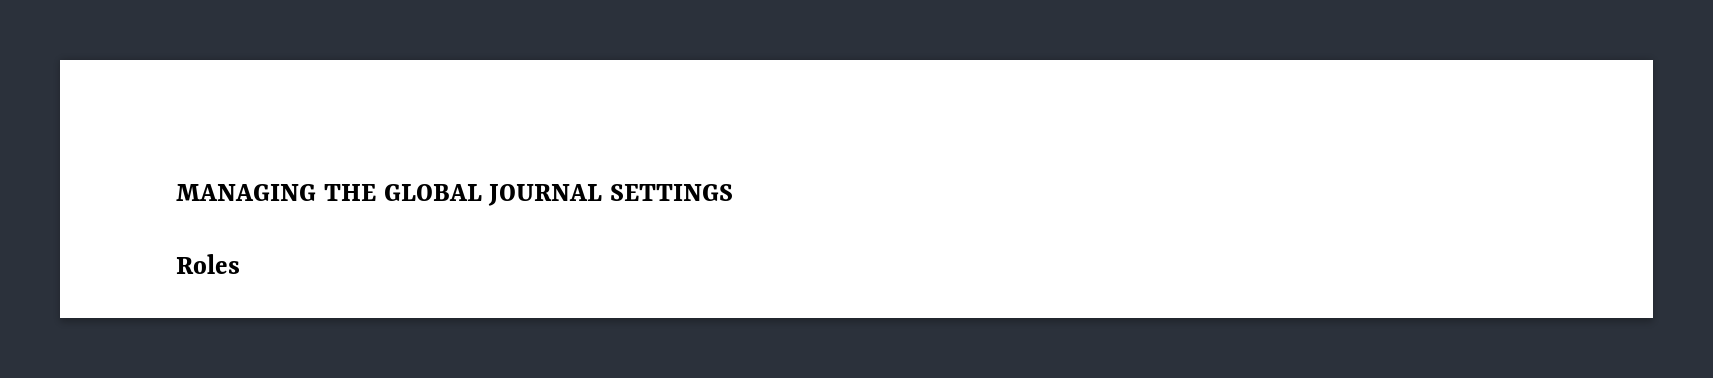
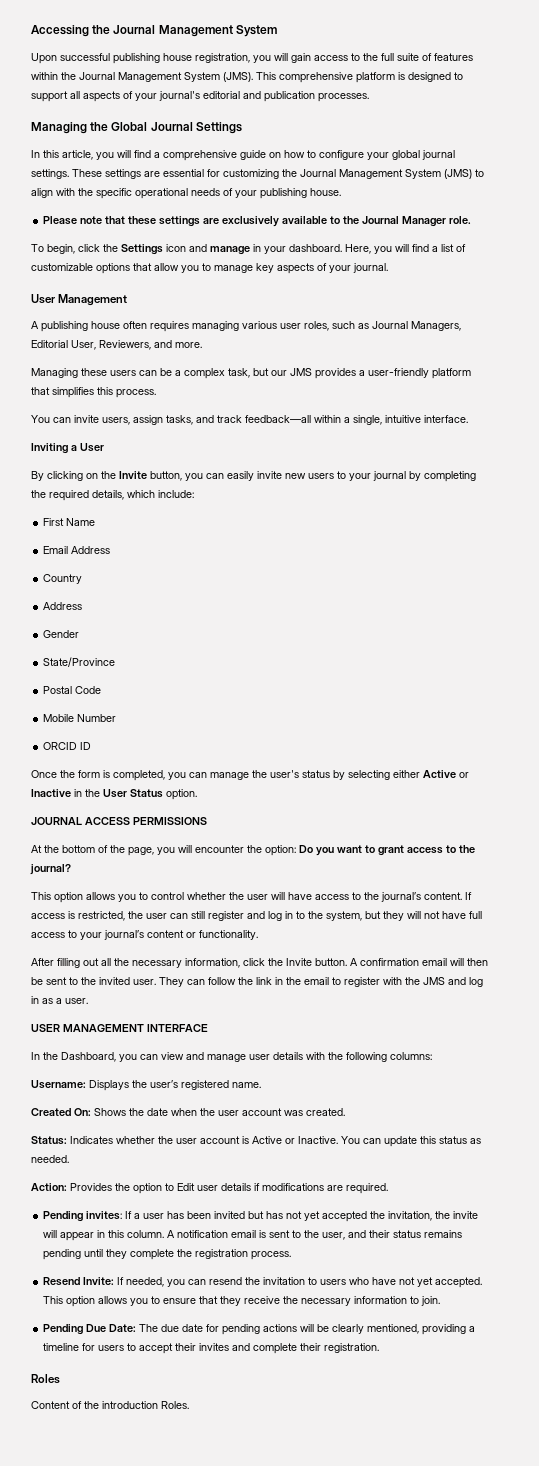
- MANAGING THE GLOBAL JOURNAL SETTINGS
+ Accessing the Journal Management System
+ Upon successful publishing house registration, you will gain access to the full suite of features within the Journal Management System (JMS). This comprehensive platform is designed to support all aspects of your journal's editorial and publication processes.
+ Managing the Global Journal Settings
+ In this article, you will find a comprehensive guide on how to configure your global journal settings. These settings are essential for customizing the Journal Management System (JMS) to align with the specific operational needs of your publishing house.
+ Please note that these settings are exclusively available to the Journal Manager role.
+ To begin, click the Settings icon and manage in your dashboard. Here, you will find a list of customizable options that allow you to manage key aspects of your journal.
+ User Management
+ A publishing house often requires managing various user roles, such as Journal Managers, Editorial User, Reviewers, and more.
+ Managing these users can be a complex task, but our JMS provides a user-friendly platform that simplifies this process.
+ You can invite users, assign tasks, and track feedback—all within a single, intuitive interface.
+ Inviting a User
+ By clicking on the Invite button, you can easily invite new users to your journal by completing the required details, which include:
+ First Name
+ Email Address
+ Country
+ Address
+ Gender
+ State/Province
+ Postal Code
+ Mobile Number
+ ORCID ID
+ Once the form is completed, you can manage the user's status by selecting either Active or Inactive in the User Status option.
+ JOURNAL ACCESS PERMISSIONS
+ At the bottom of the page, you will encounter the option: Do you want to grant access to the journal?
+ This option allows you to control whether the user will have access to the journal’s content. If access is restricted, the user can still register and log in to the system, but they will not have full access to your journal’s content or functionality.
+ After filling out all the necessary information, click the Invite button. A confirmation email will then be sent to the invited user. They can follow the link in the email to register with the JMS and log in as a user.
+ USER MANAGEMENT INTERFACE
+ In the Dashboard, you can view and manage user details with the following columns:
+ Username: Displays the user’s registered name.
+ Created On: Shows the date when the user account was created.
+ Status: Indicates whether the user account is Active or Inactive. You can update this status as needed.
+ Action: Provides the option to Edit user details if modifications are required.
+ Pending invites: If a user has been invited but has not yet accepted the invitation, the invite will appear in this column. A notification email is sent to the user, and their status remains pending until they complete the registration process.
+ Resend Invite: If needed, you can resend the invitation to users who have not yet accepted. This option allows you to ensure that they receive the necessary information to join.
+ Pending Due Date: The due date for pending actions will be clearly mentioned, providing a timeline for users to accept their invites and complete their registration.
  Roles
+ Content of the introduction Roles.

